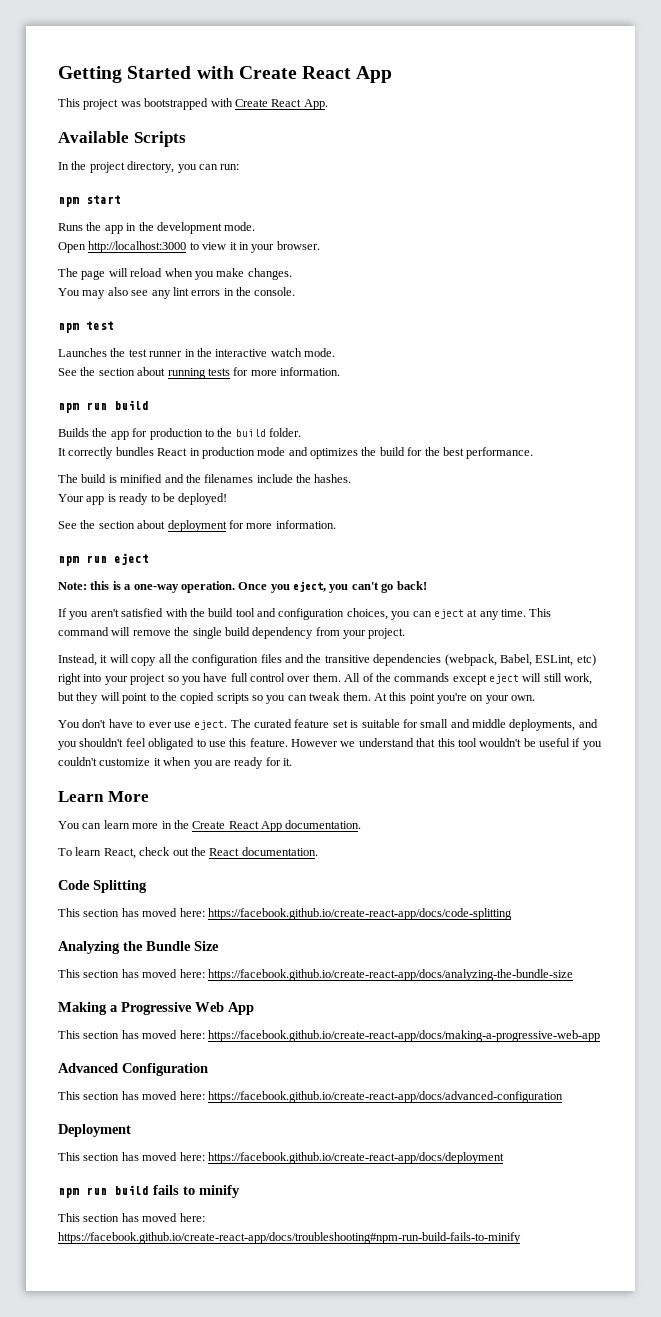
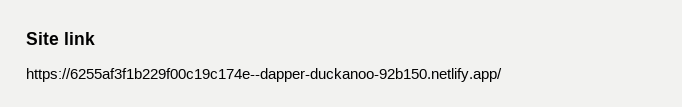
- Getting Started with Create React App
- This project was bootstrapped with Create React App.
- Available Scripts
- In the project directory, you can run:
- npm start
- Runs the app in the development mode.
- Open http://localhost:3000 to view it in your browser.
- The page will reload when you make changes.
- You may also see any lint errors in the console.
- npm test
- Launches the test runner in the interactive watch mode.
- See the section about running tests for more information.
- npm run build
- Builds the app for production to the build folder.
- It correctly bundles React in production mode and optimizes the build for the best performance.
- The build is minified and the filenames include the hashes.
- Your app is ready to be deployed!
- See the section about deployment for more information.
- npm run eject
- Note: this is a one-way operation. Once you eject, you can't go back!
- If you aren't satisfied with the build tool and configuration choices, you can eject at any time. This command will remove the single build dependency from your project.
- Instead, it will copy all the configuration files and the transitive dependencies (webpack, Babel, ESLint, etc) right into your project so you have full control over them. All of the commands except eject will still work, but they will point to the copied scripts so you can tweak them. At this point you're on your own.
- You don't have to ever use eject. The curated feature set is suitable for small and middle deployments, and you shouldn't feel obligated to use this feature. However we understand that this tool wouldn't be useful if you couldn't customize it when you are ready for it.
- Learn More
- You can learn more in the Create React App documentation.
- To learn React, check out the React documentation.
- Code Splitting
- This section has moved here: https://facebook.github.io/create-react-app/docs/code-splitting
- Analyzing the Bundle Size
- This section has moved here: https://facebook.github.io/create-react-app/docs/analyzing-the-bundle-size
- Making a Progressive Web App
- This section has moved here: https://facebook.github.io/create-react-app/docs/making-a-progressive-web-app
- Advanced Configuration
- This section has moved here: https://facebook.github.io/create-react-app/docs/advanced-configuration
- Deployment
- This section has moved here: https://facebook.github.io/create-react-app/docs/deployment
- npm run build fails to minify
- This section has moved here: https://facebook.github.io/create-react-app/docs/troubleshooting#npm-run-build-fails-to-minify
+ Site link
+ https://6255af3f1b229f00c19c174e--dapper-duckanoo-92b150.netlify.app/

